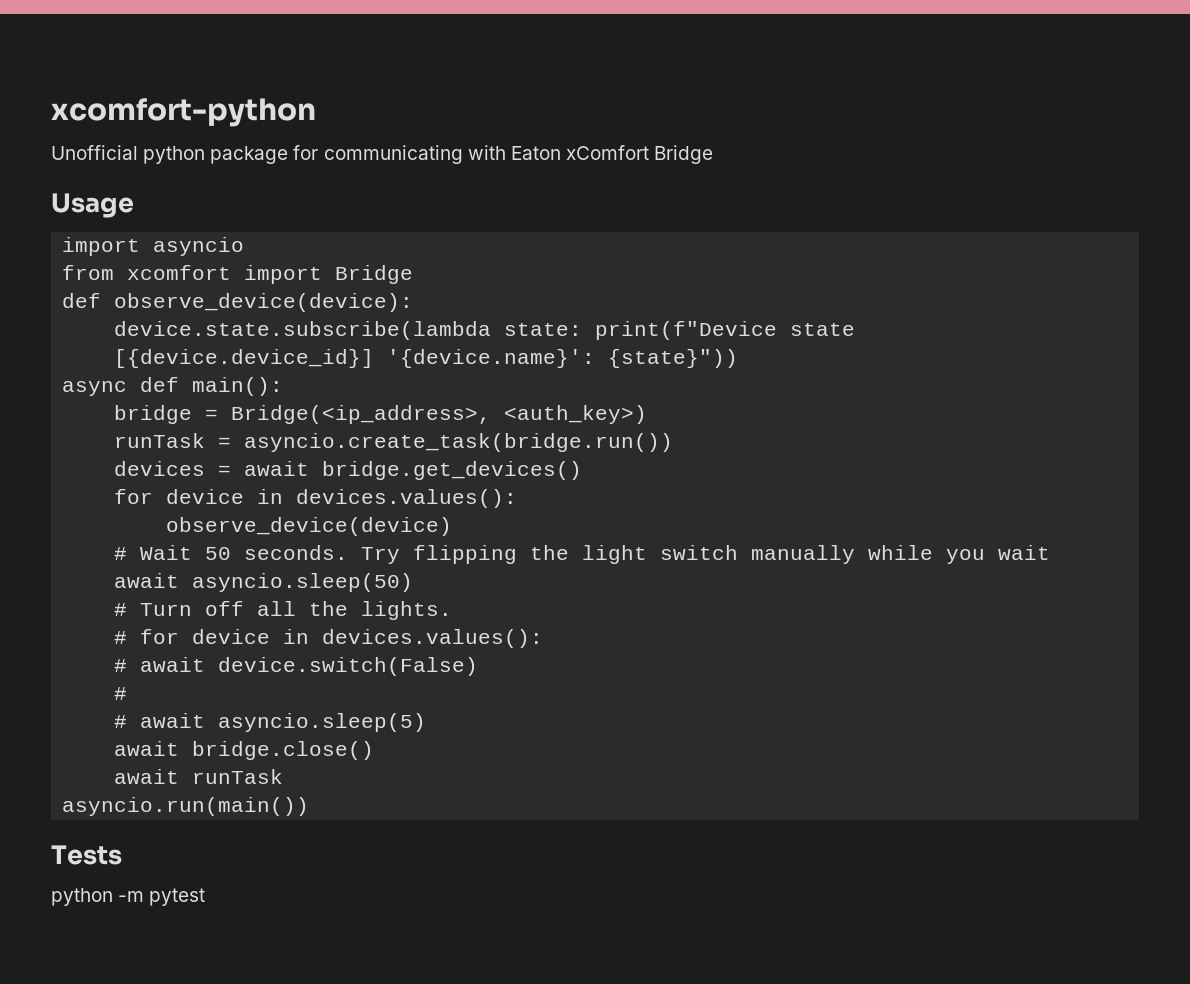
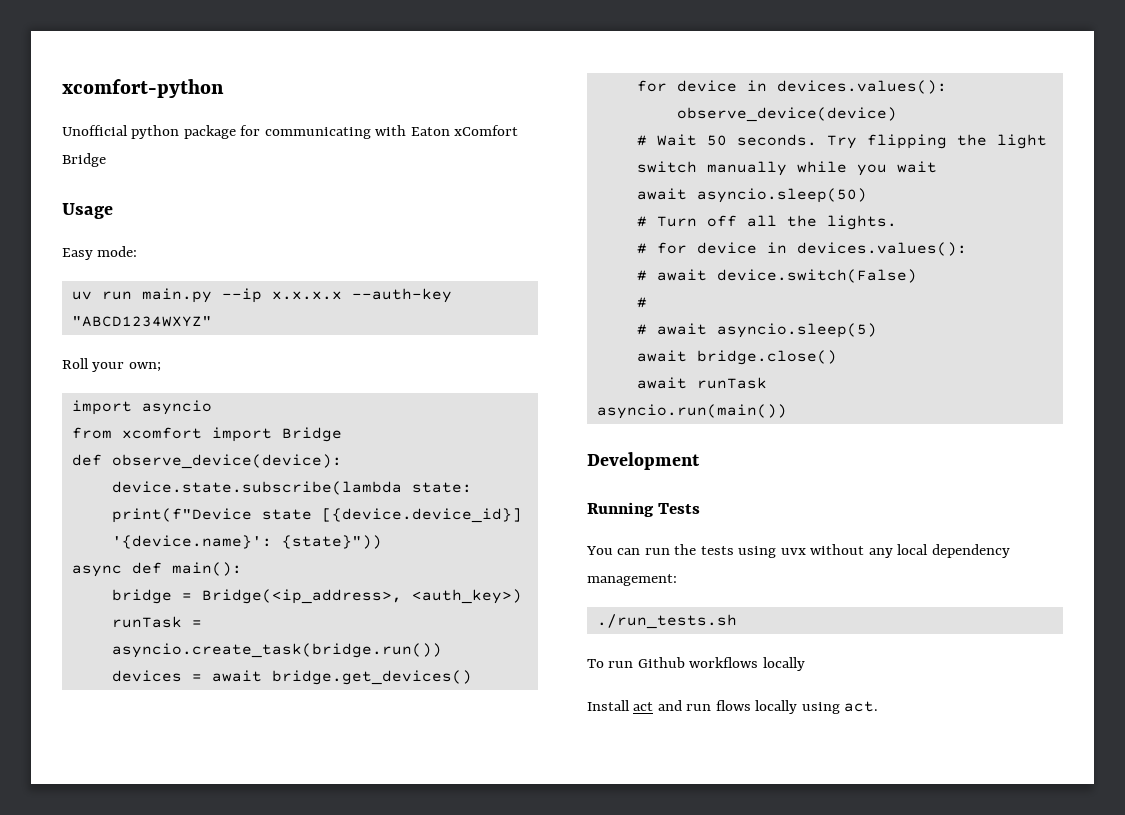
+ Easy mode:
+ uv run main.py --ip x.x.x.x --auth-key "ABCD1234WXYZ"
+ Roll your own;
- Tests
+ Development
+ Running Tests
- python -m pytest
+ You can run the tests using uvx without any local dependency management:
+ ./run_tests.sh
+ To run Github workflows locally
+ Install act and run flows locally using act.

